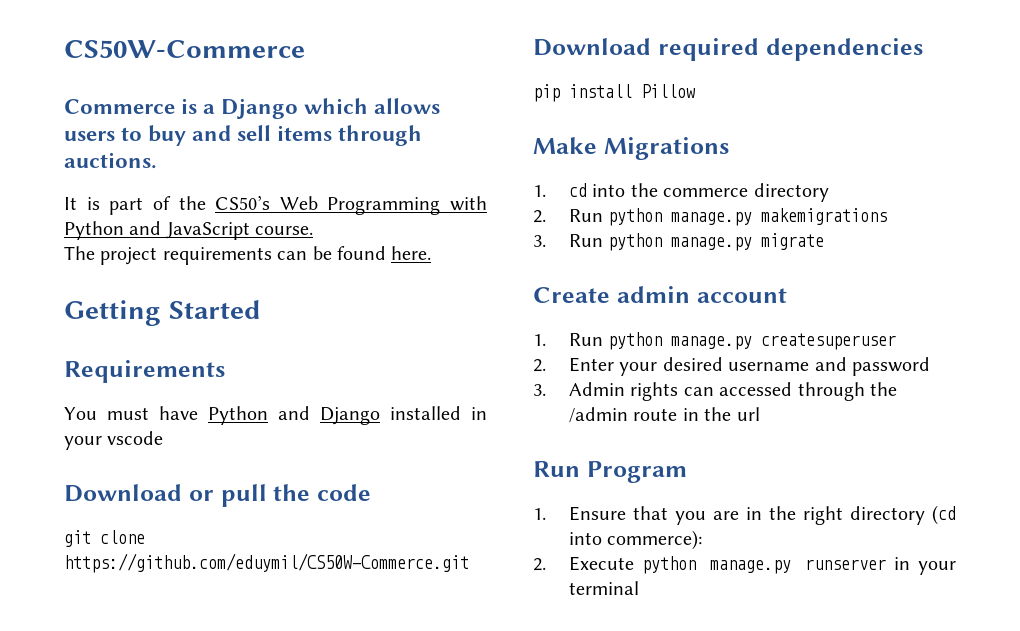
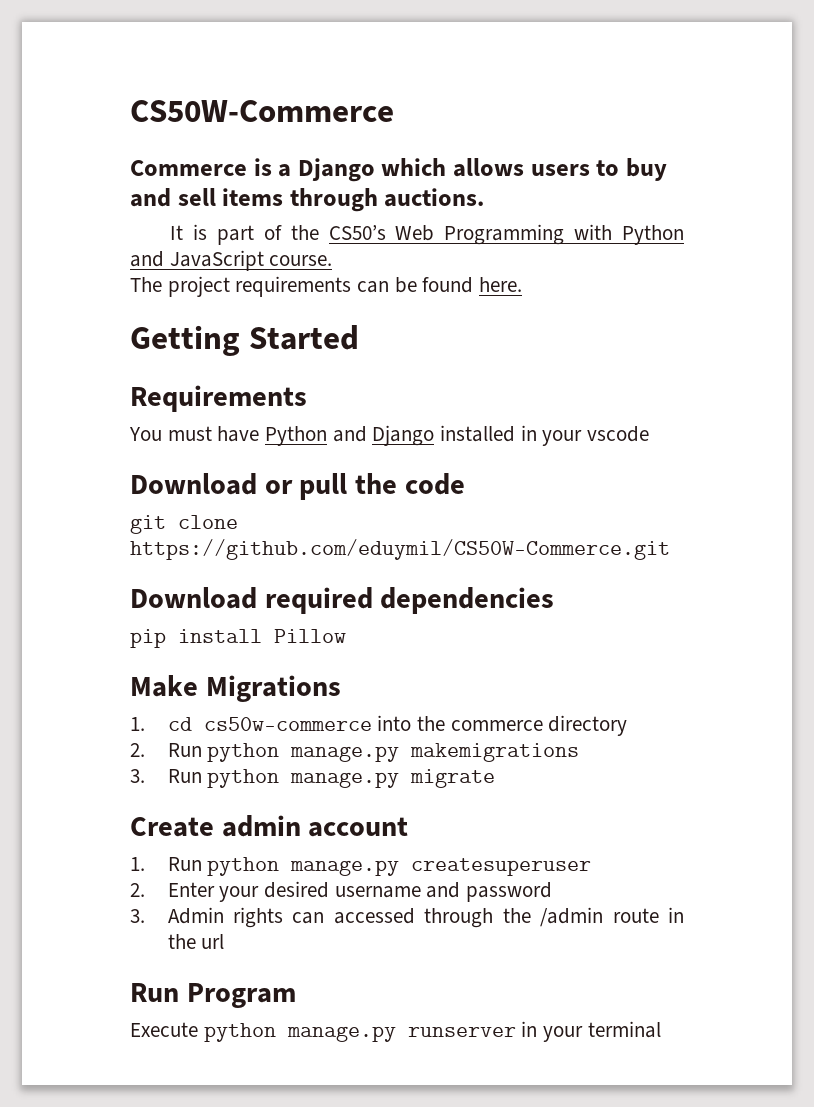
- 1. cd into the commerce directory
+ 1. cd cs50w-commerce into the commerce directory
- 1. Ensure that you are in the right directory (cd into commerce):
- 2. Execute python manage.py runserver in your terminal
+ Execute python manage.py runserver in your terminal

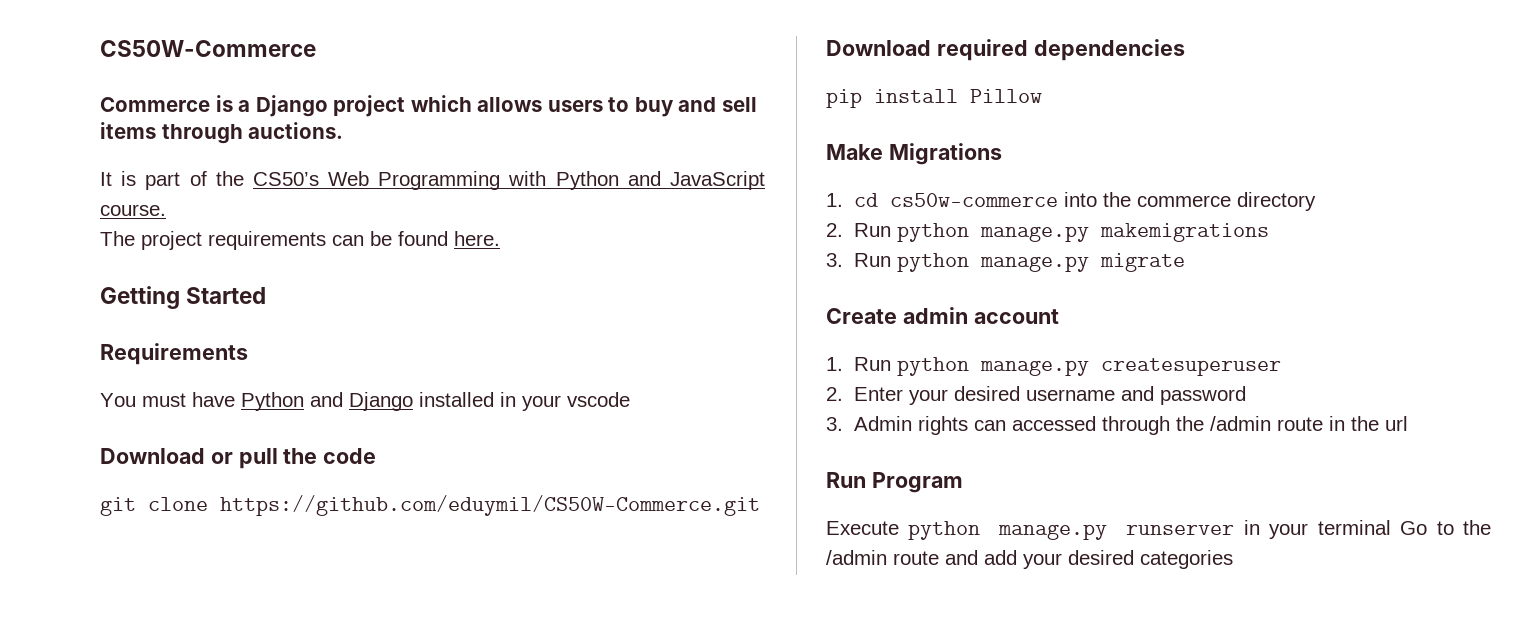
- Commerce is a Django which allows users to buy and sell items through auctions.
+ Commerce is a Django project which allows users to buy and sell items through auctions.
- Execute python manage.py runserver in your terminal
+ Execute python manage.py runserver in your terminal Go to the /admin route and add your desired categories

